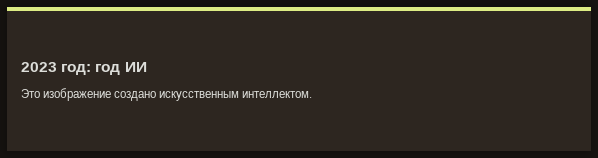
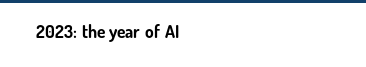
- 2023 год: год ИИ
- Это изображение создано искусственным интеллектом.
+ 2023: the year of AI

